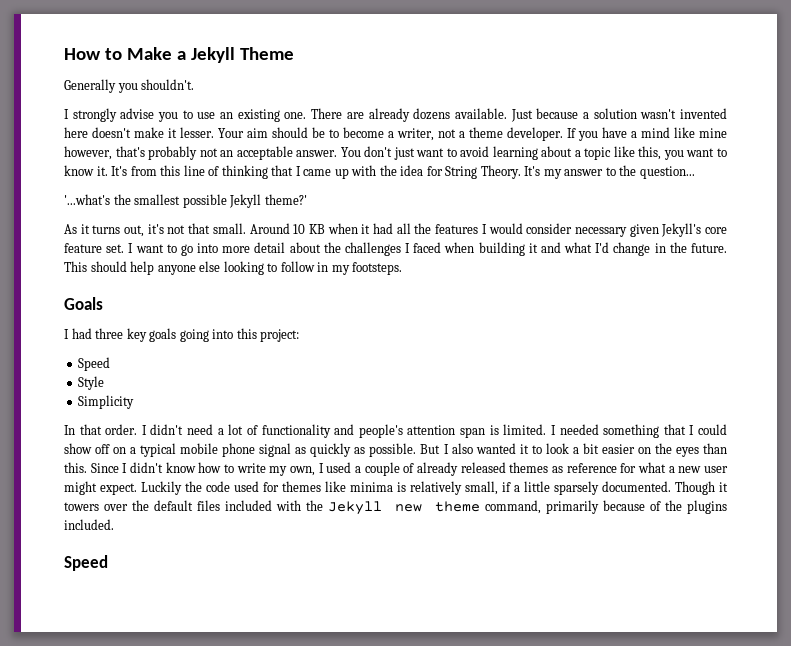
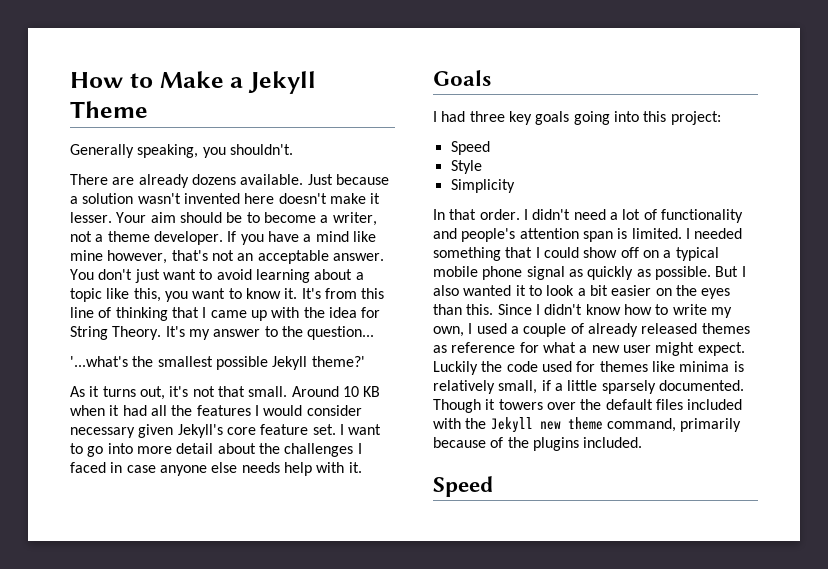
- Generally you shouldn't.
+ Generally speaking, you shouldn't.
- I strongly advise you to use an existing one.
- If you have a mind like mine however, that's probably not an acceptable answer.
+ If you have a mind like mine however, that's not an acceptable answer.
- I want to go into more detail about the challenges I faced when building it and what I'd change in the future. This should help anyone else looking to follow in my footsteps.
+ I want to go into more detail about the challenges I faced in case anyone else needs help with it.

